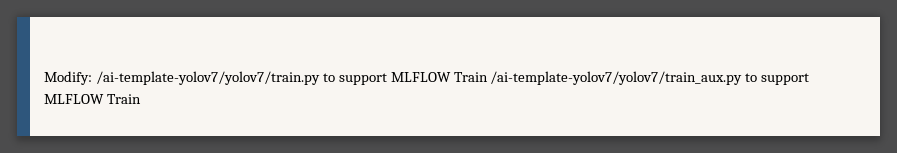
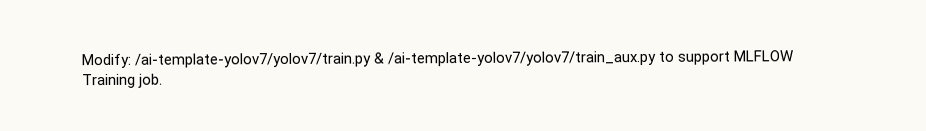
- Modify: /ai-template-yolov7/yolov7/train.py to support MLFLOW Train /ai-template-yolov7/yolov7/train_aux.py to support MLFLOW Train
+ Modify: /ai-template-yolov7/yolov7/train.py & /ai-template-yolov7/yolov7/train_aux.py to support MLFLOW Training job.

